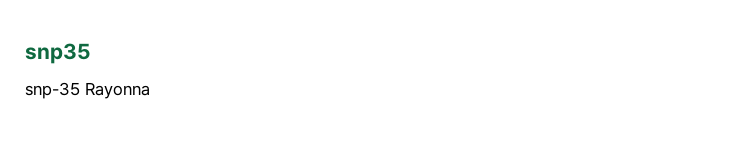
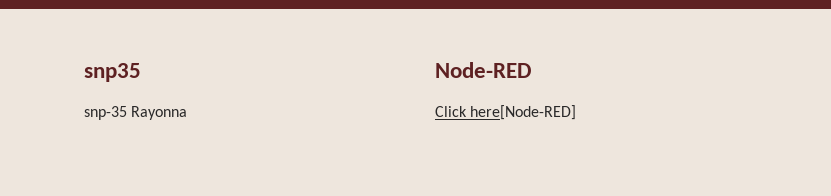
+ Node-RED
+ Click here[Node-RED]

